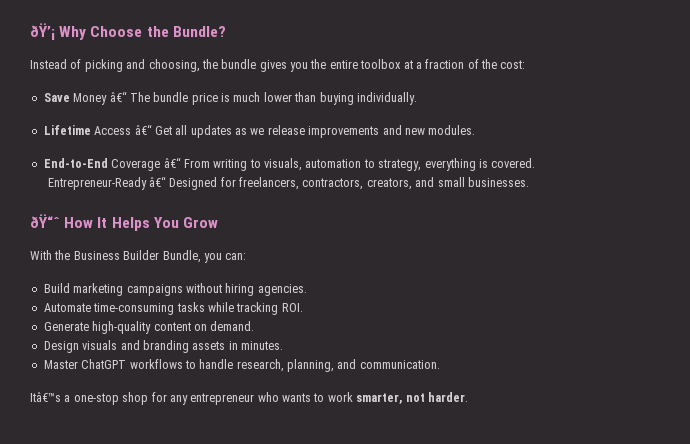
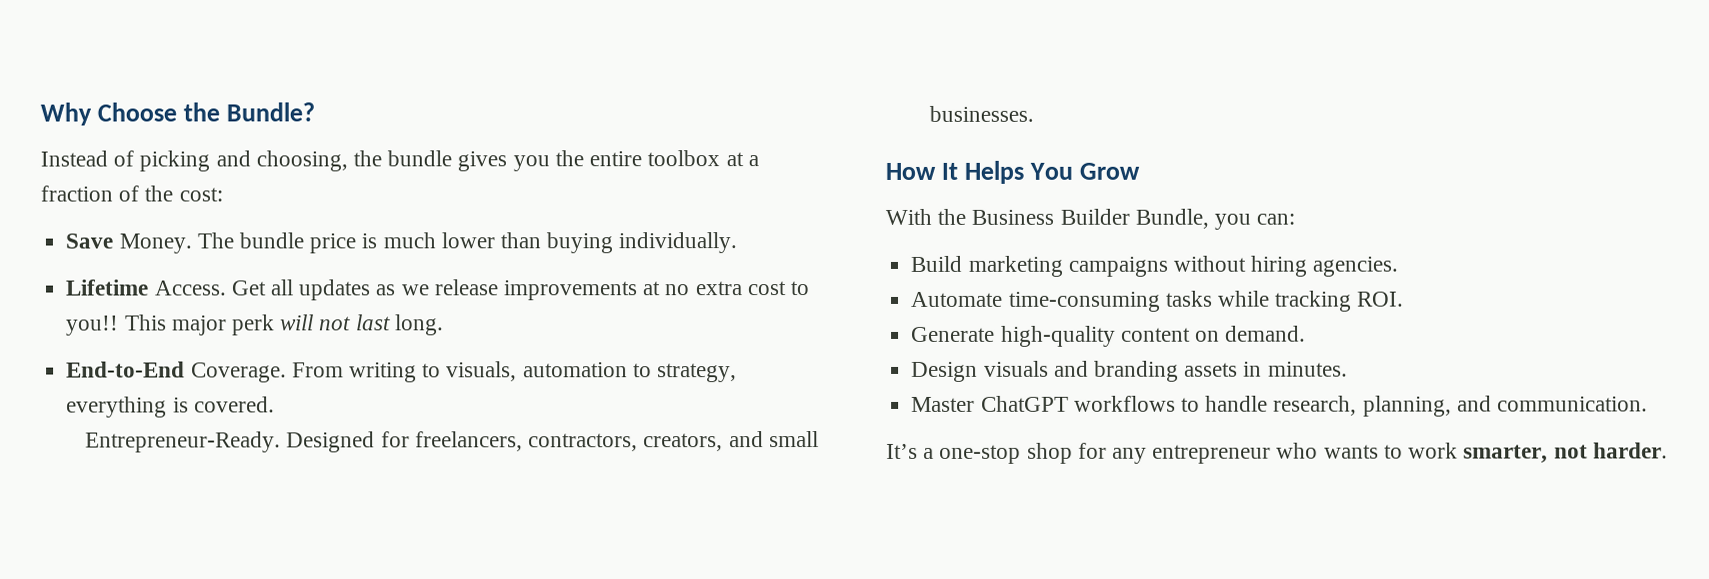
- ðŸ’¡ Why Choose the Bundle?
+ Why Choose the Bundle?
- Save Money â€“ The bundle price is much lower than buying individually.
+ Save Money. The bundle price is much lower than buying individually.
- Lifetime Access â€“ Get all updates as we release improvements and new modules.
+ Lifetime Access. Get all updates as we release improvements at no extra cost to you!! This major perk will not last long.
- End-to-End Coverage â€“ From writing to visuals, automation to strategy, everything is covered.
+ End-to-End Coverage. From writing to visuals, automation to strategy, everything is covered.
- Entrepreneur-Ready â€“ Designed for freelancers, contractors, creators, and small businesses.
+ Entrepreneur-Ready. Designed for freelancers, contractors, creators, and small businesses.
- ðŸ“ˆ How It Helps You Grow
+ How It Helps You Grow
- Itâ€™s a one-stop shop for any entrepreneur who wants to work smarter, not harder.
+ It’s a one-stop shop for any entrepreneur who wants to work smarter, not harder.

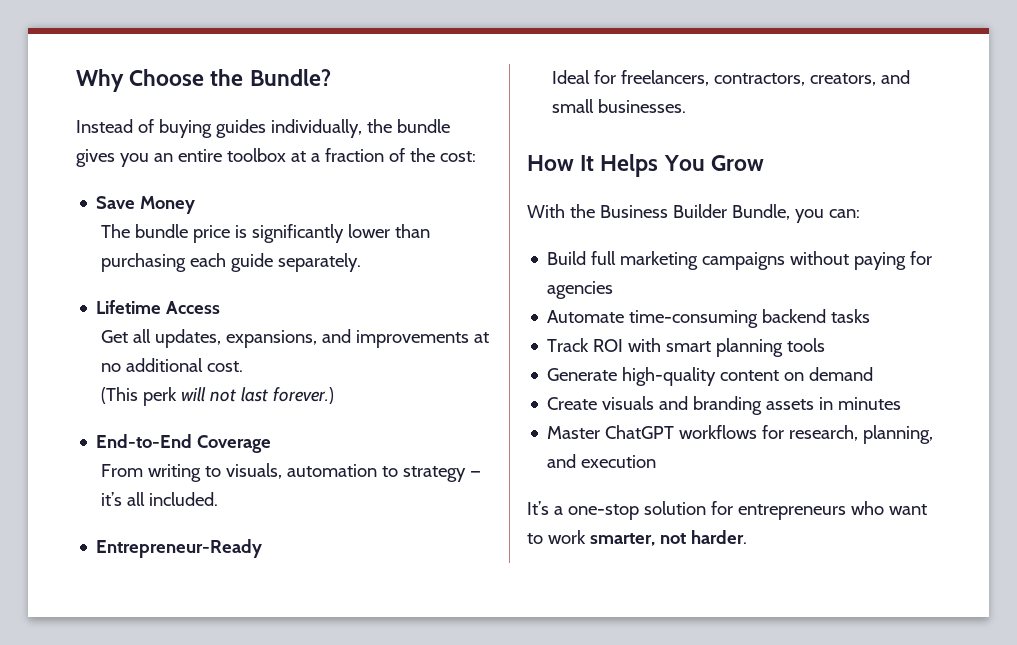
- Instead of picking and choosing, the bundle gives you the entire toolbox at a fraction of the cost:
+ Instead of buying guides individually, the bundle gives you an entire toolbox at a fraction of the cost:
- Save Money. The bundle price is much lower than buying individually.
+ Save Money
+ The bundle price is significantly lower than purchasing each guide separately.
- Lifetime Access. Get all updates as we release improvements at no extra cost to you!! This major perk will not last long.
+ Lifetime Access
+ Get all updates, expansions, and improvements at no additional cost.
+ (This perk will not last forever.)
- End-to-End Coverage. From writing to visuals, automation to strategy, everything is covered.
- Entrepreneur-Ready. Designed for freelancers, contractors, creators, and small businesses.
+ End-to-End Coverage
+ From writing to visuals, automation to strategy — it’s all included.
+ Entrepreneur-Ready
+ Ideal for freelancers, contractors, creators, and small businesses.
- Build marketing campaigns without hiring agencies.
+ Build full marketing campaigns without paying for agencies
- Automate time-consuming tasks while tracking ROI.
+ Automate time-consuming backend tasks
+ Track ROI with smart planning tools
- Generate high-quality content on demand.
- Design visuals and branding assets in minutes.
+ Generate high-quality content on demand
+ Create visuals and branding assets in minutes
- Master ChatGPT workflows to handle research, planning, and communication.
+ Master ChatGPT workflows for research, planning, and execution
- It’s a one-stop shop for any entrepreneur who wants to work smarter, not harder.
+ It’s a one-stop solution for entrepreneurs who want to work smarter, not harder.

